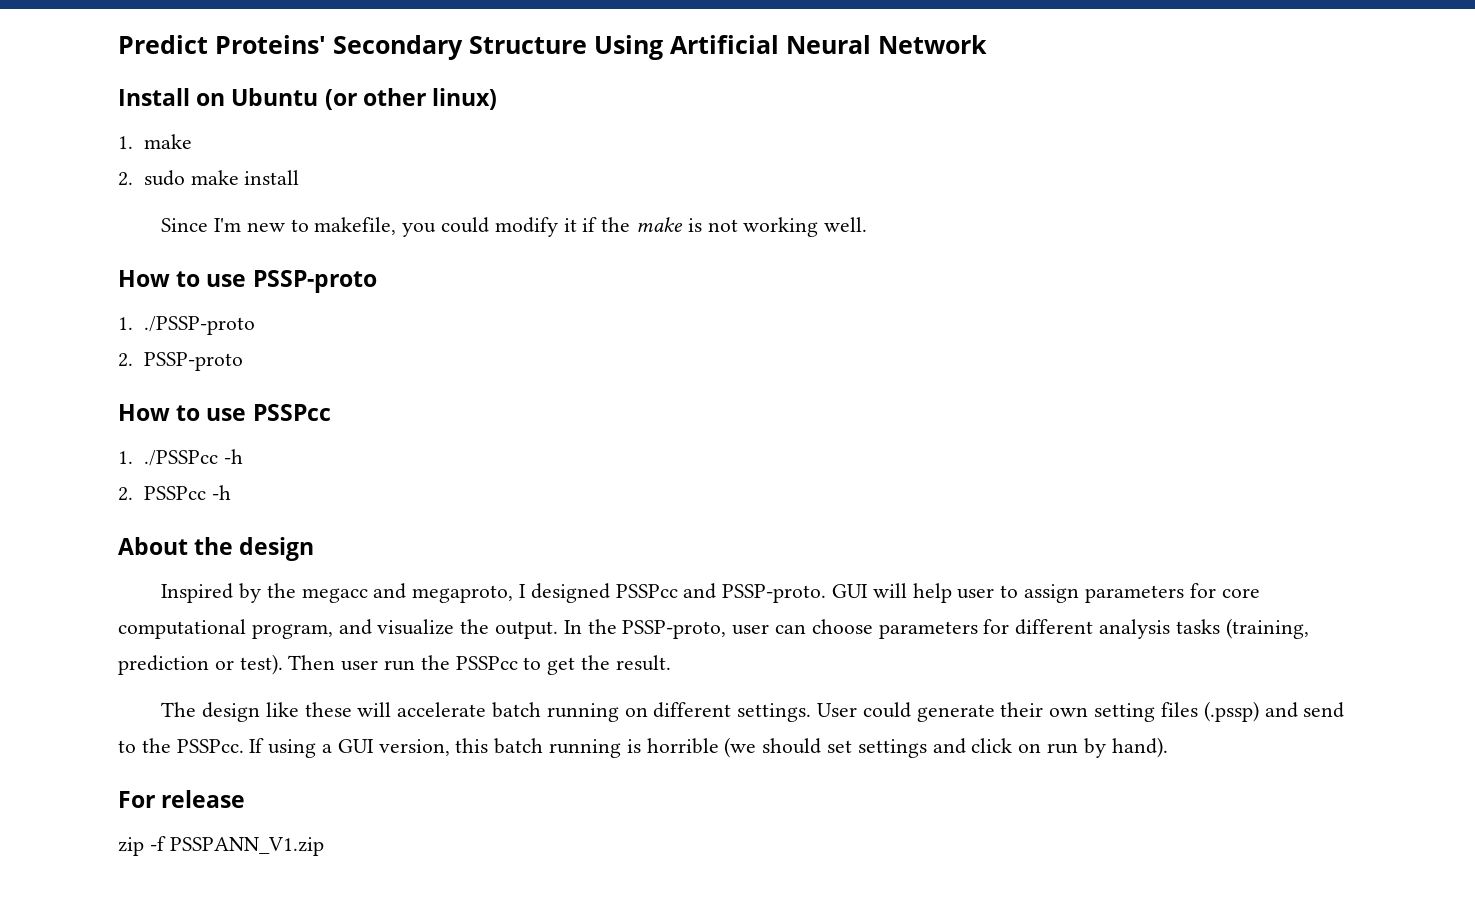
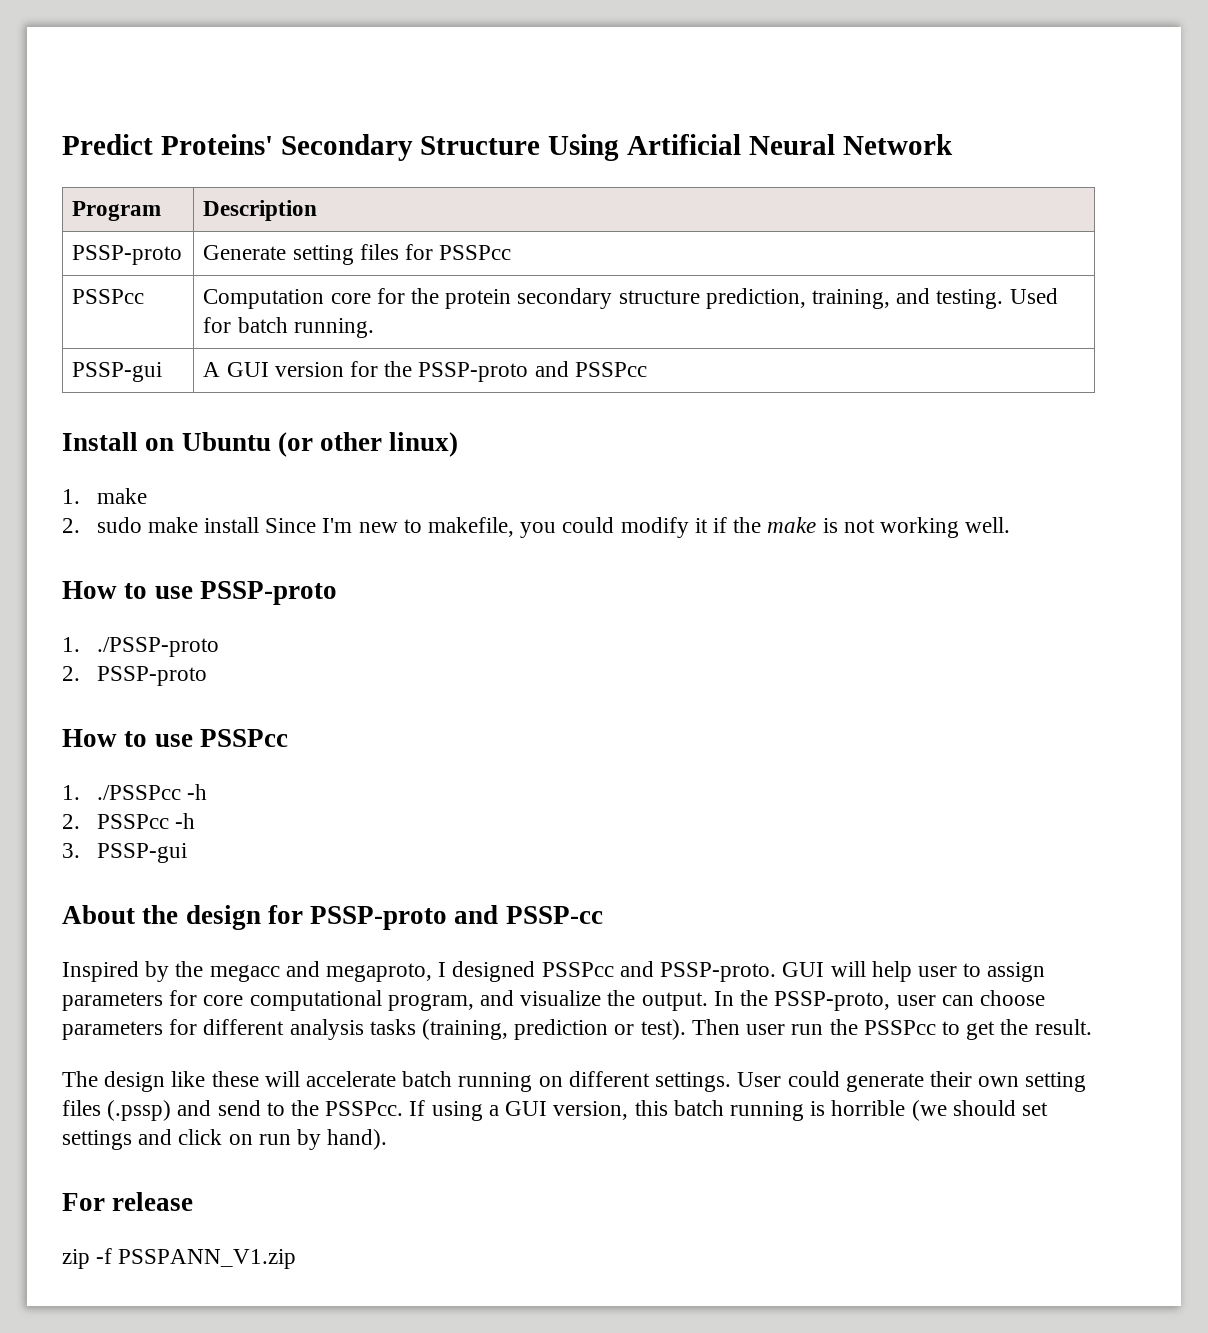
+ Program | Description
+ PSSP-proto | Generate setting files for PSSPcc
+ PSSPcc | Computation core for the protein secondary structure prediction, training, and testing. Used for batch running.
+ PSSP-gui | A GUI version for the PSSP-proto and PSSPcc
- 2. sudo make install
- Since I'm new to makefile, you could modify it if the make is not working well.
+ 2. sudo make install Since I'm new to makefile, you could modify it if the make is not working well.
+ 3. PSSP-gui
- About the design
+ About the design for PSSP-proto and PSSP-cc

